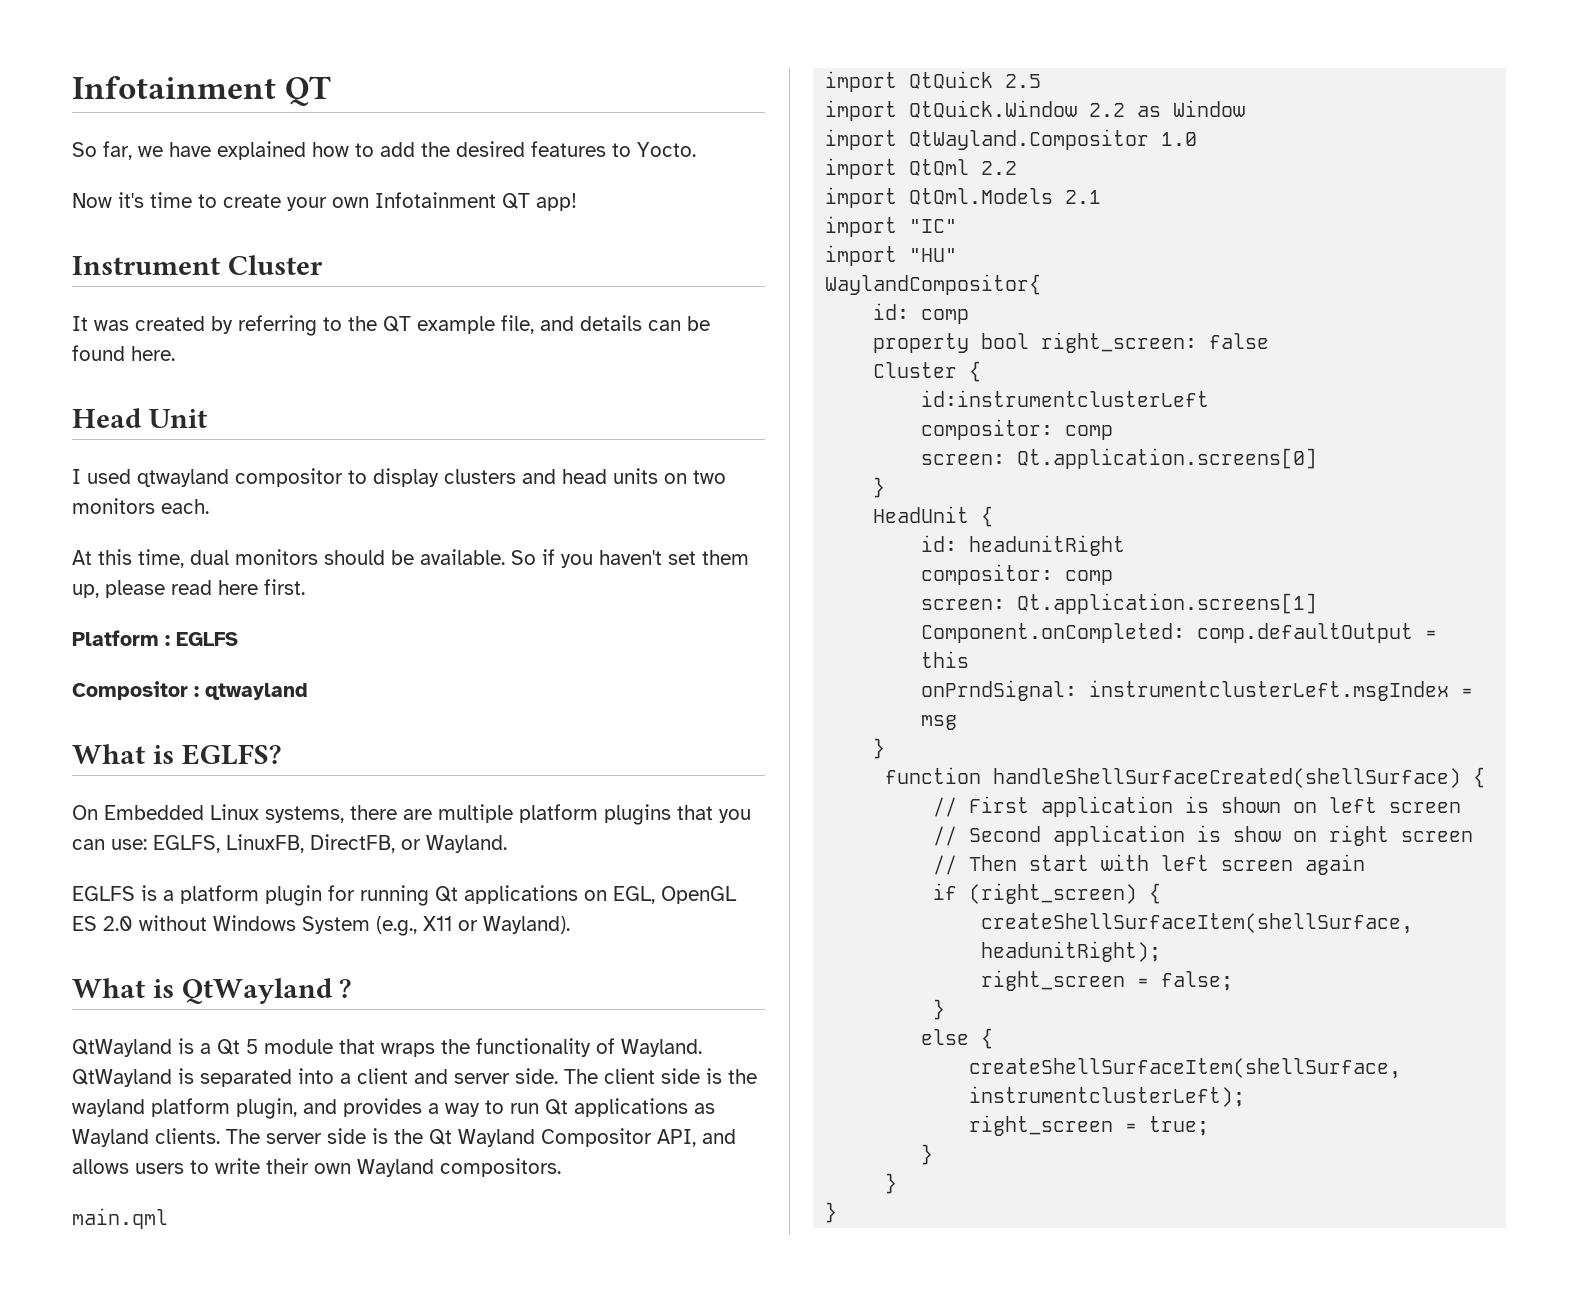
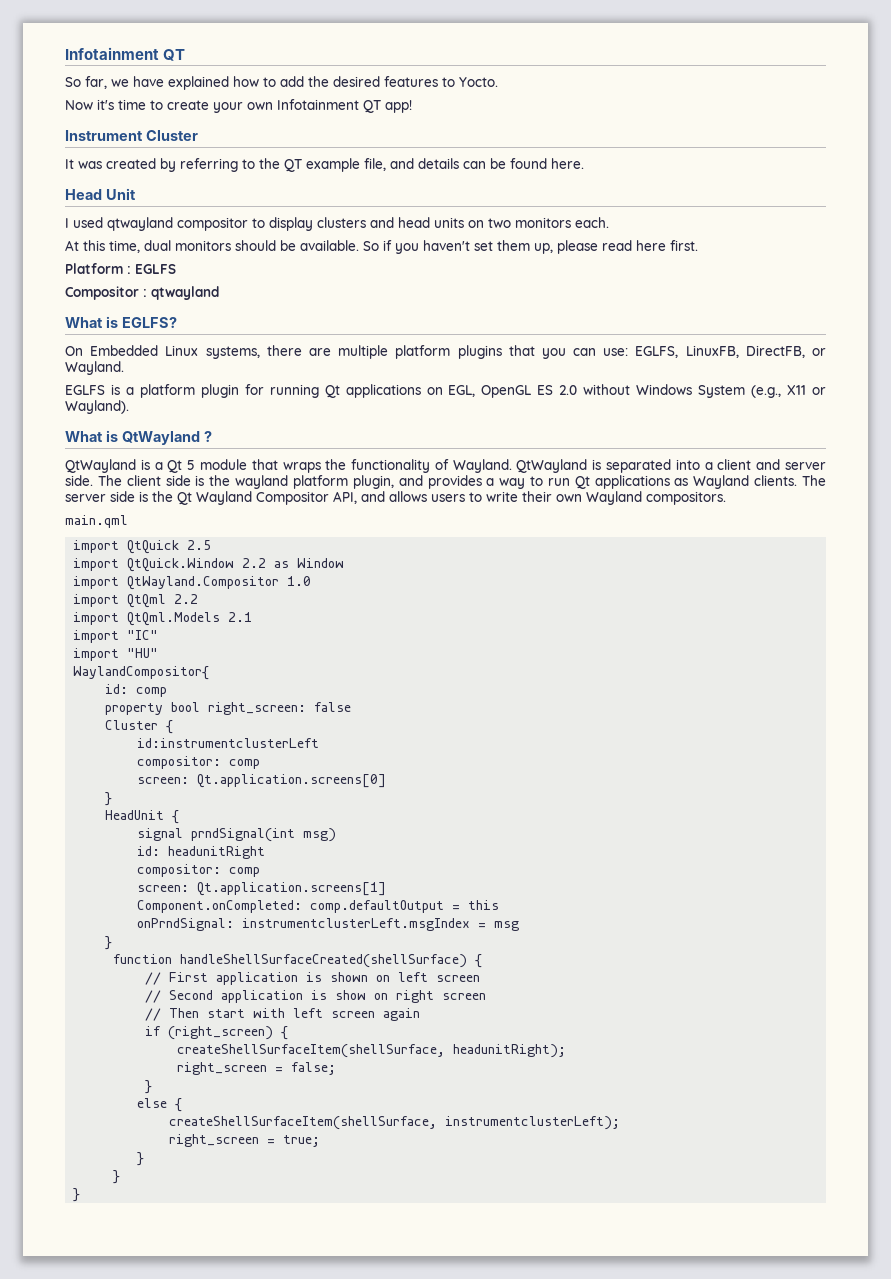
+ signal prndSignal(int msg)

